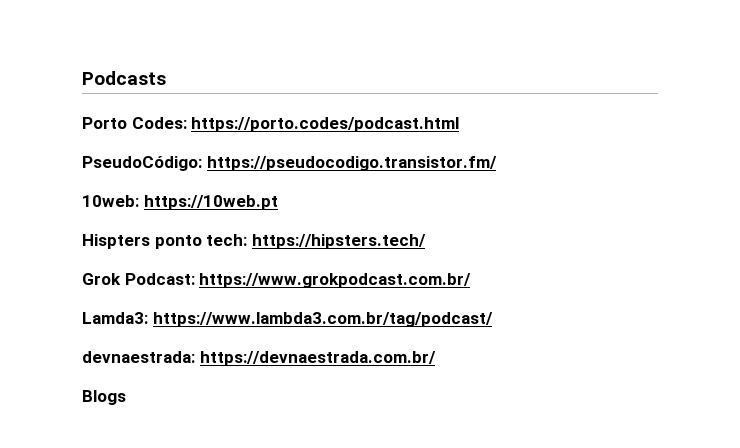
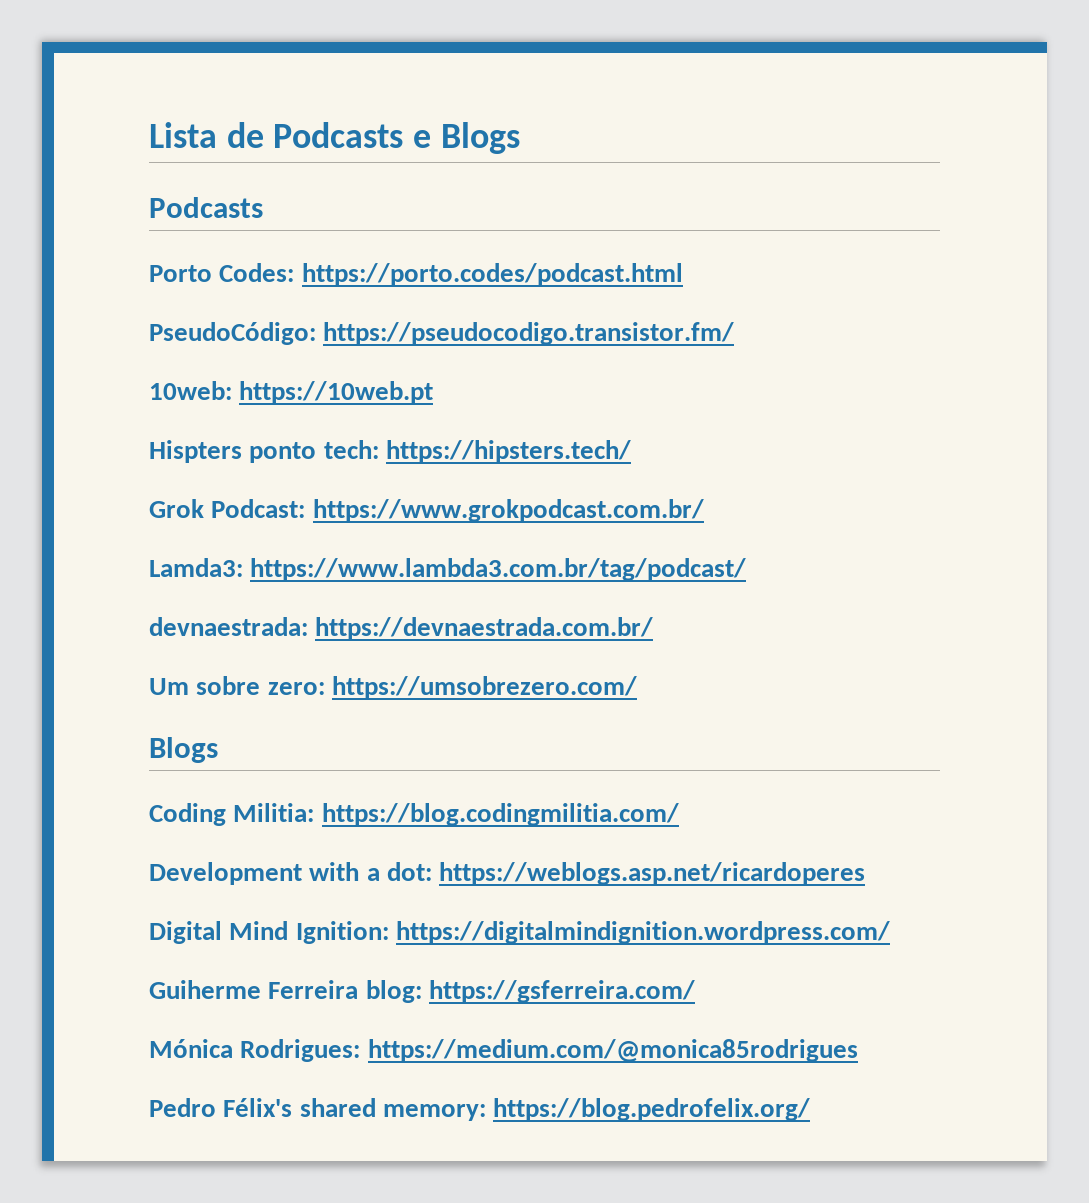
+ Lista de Podcasts e Blogs
+ Um sobre zero: https://umsobrezero.com/
  Blogs
+ Coding Militia: https://blog.codingmilitia.com/
+ Development with a dot: https://weblogs.asp.net/ricardoperes
+ Digital Mind Ignition: https://digitalmindignition.wordpress.com/
+ Guiherme Ferreira blog: https://gsferreira.com/
+ Mónica Rodrigues: https://medium.com/@monica85rodrigues
+ Pedro Félix's shared memory: https://blog.pedrofelix.org/

